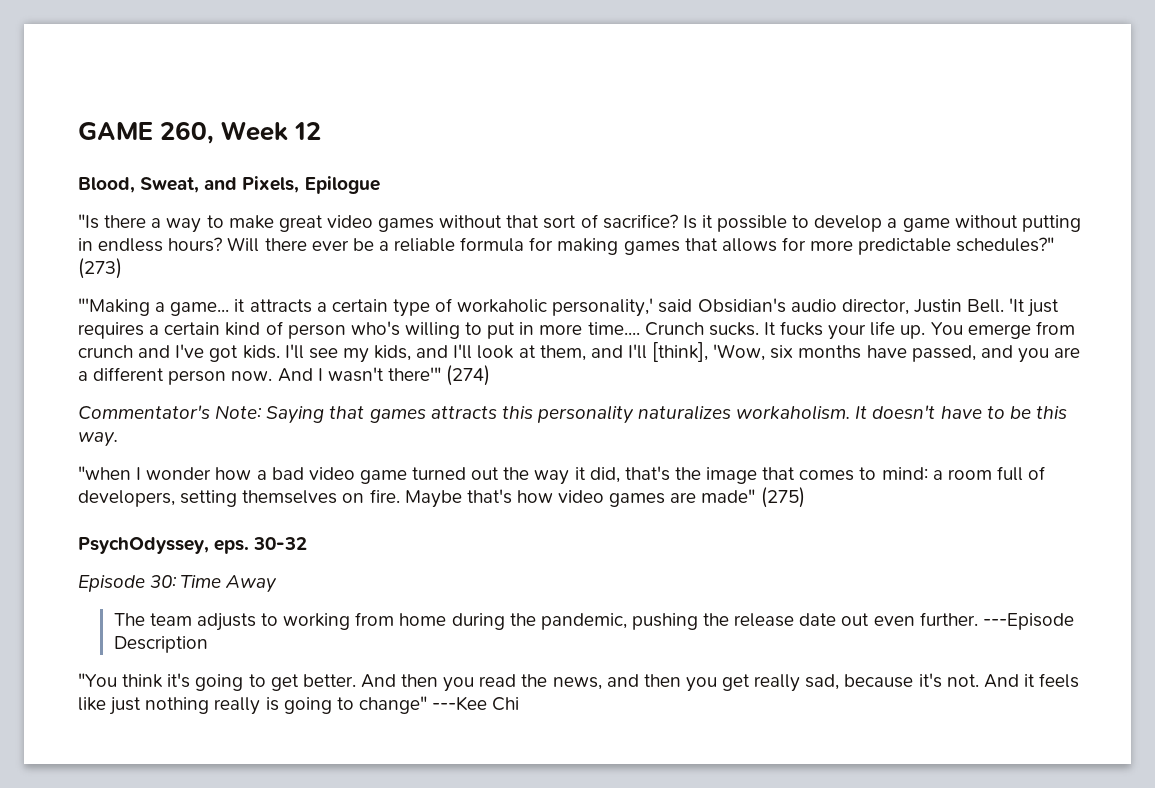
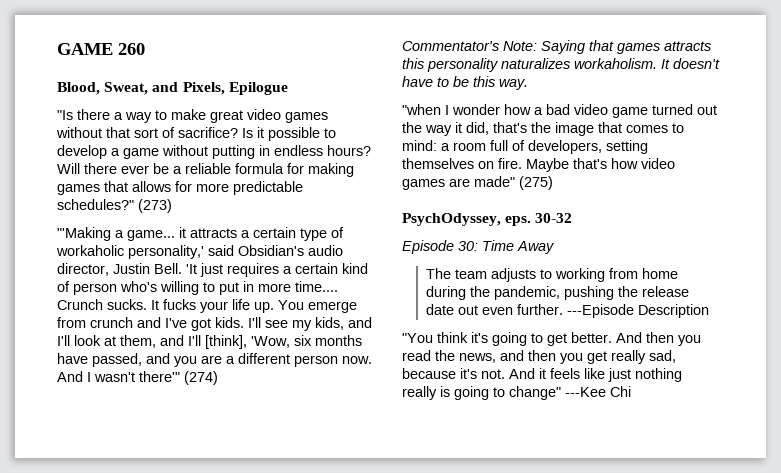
- GAME 260, Week 12
+ GAME 260

